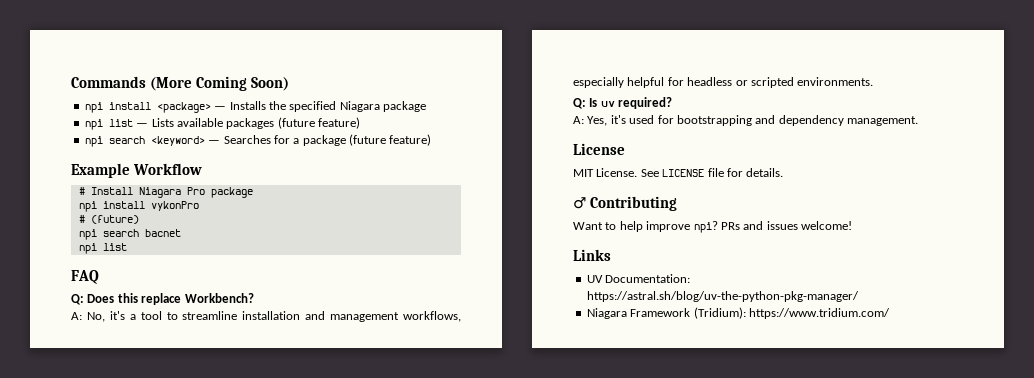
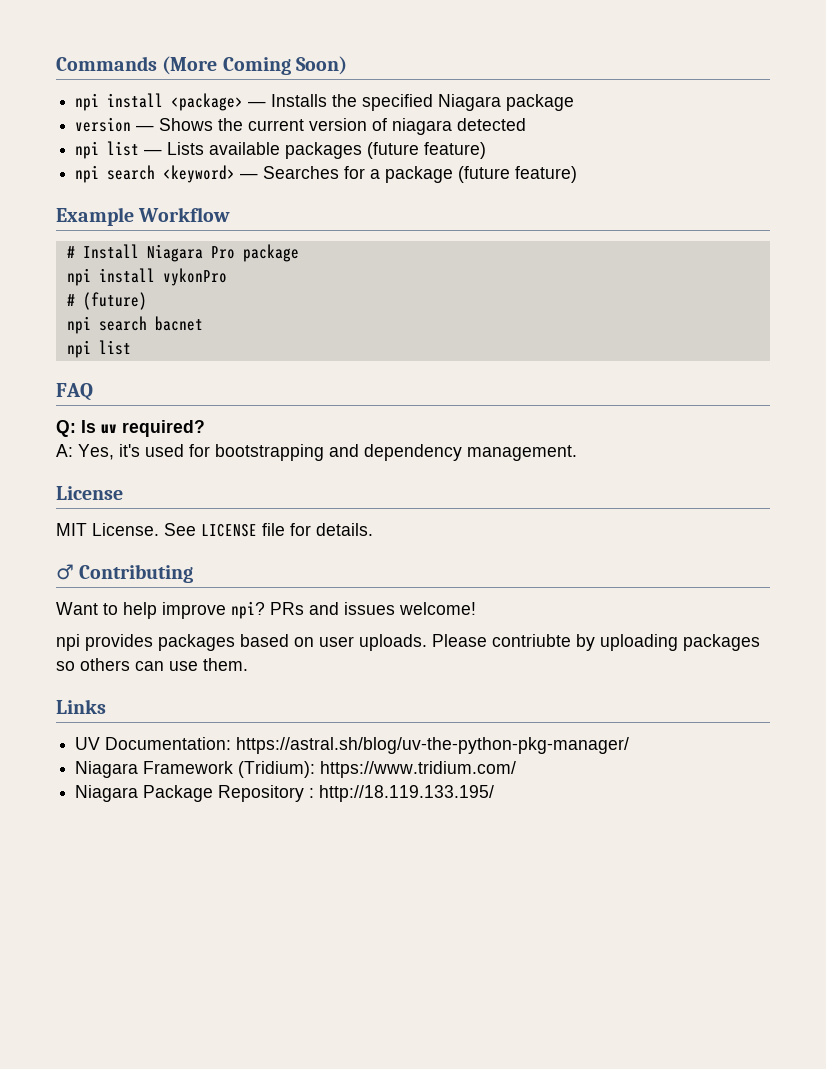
+ version — Shows the current version of niagara detected
- Q: Does this replace Workbench?
- A: No, it's a tool to streamline installation and management workflows, especially helpful for headless or scripted environments.
+ npi provides packages based on user uploads. Please contriubte by uploading packages so others can use them.
+ Niagara Package Repository : http://18.119.133.195/

